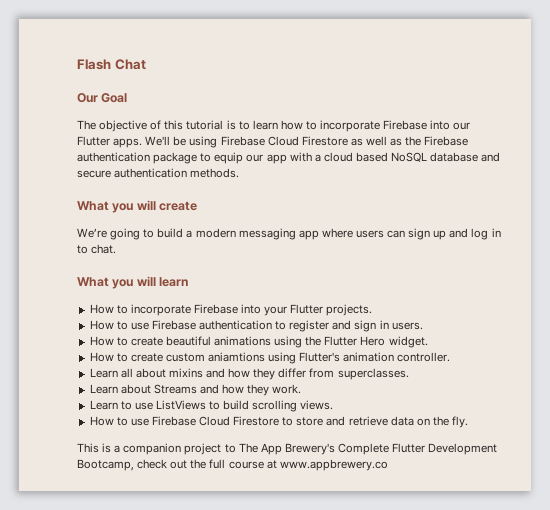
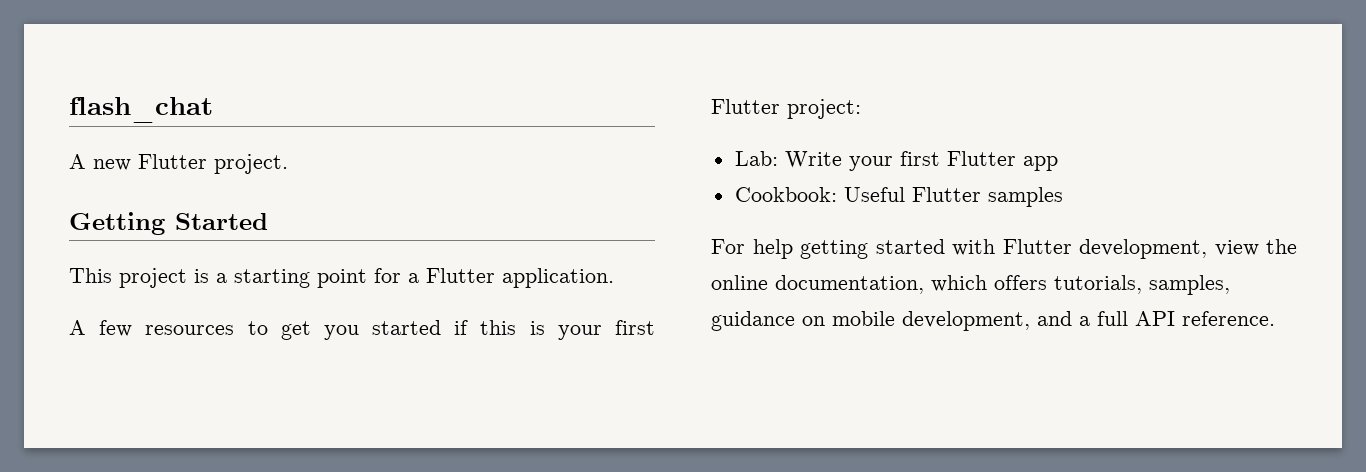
- Flash Chat
- Our Goal
- The objective of this tutorial is to learn how to incorporate Firebase into our Flutter apps. We'll be using Firebase Cloud Firestore as well as the Firebase authentication package to equip our app with a cloud based NoSQL database and secure authentication methods.
- What you will create
- We’re going to build a modern messaging app where users can sign up and log in to chat.
- What you will learn
- How to incorporate Firebase into your Flutter projects.
- How to use Firebase authentication to register and sign in users.
- How to create beautiful animations using the Flutter Hero widget.
- How to create custom aniamtions using Flutter's animation controller.
- Learn all about mixins and how they differ from superclasses.
- Learn about Streams and how they work.
- Learn to use ListViews to build scrolling views.
- How to use Firebase Cloud Firestore to store and retrieve data on the fly.
+ flash_chat
+ A new Flutter project.
+ Getting Started
- This is a companion project to The App Brewery's Complete Flutter Development Bootcamp, check out the full course at www.appbrewery.co
+ This project is a starting point for a Flutter application.
+ A few resources to get you started if this is your first Flutter project:
+ Lab: Write your first Flutter app
+ Cookbook: Useful Flutter samples
+ For help getting started with Flutter development, view the online documentation, which offers tutorials, samples, guidance on mobile development, and a full API reference.

